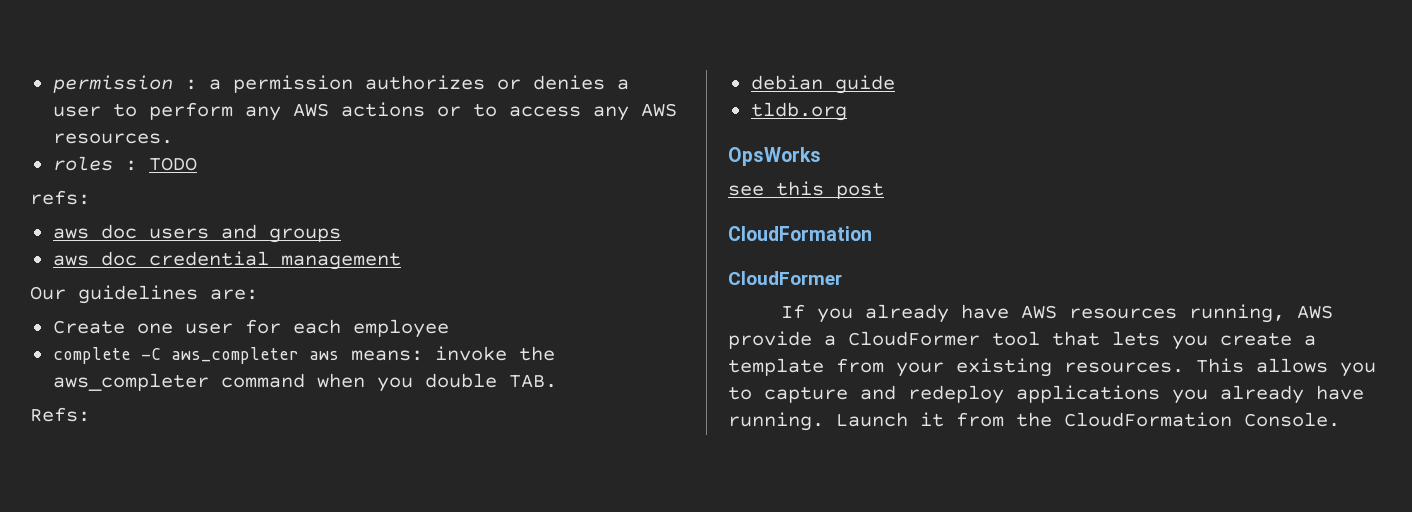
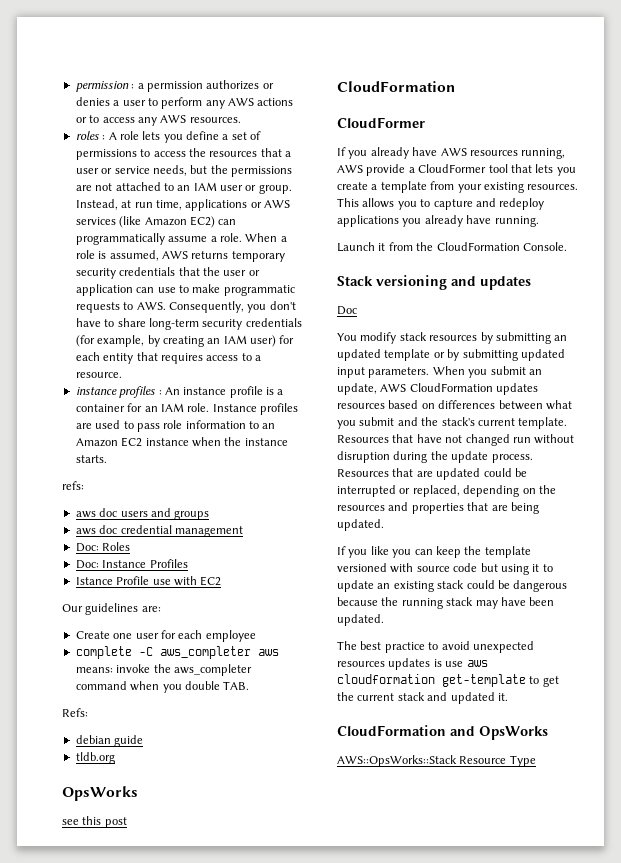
- roles : TODO
+ roles : A role lets you define a set of permissions to access the resources that a user or service needs, but the permissions are not attached to an IAM user or group. Instead, at run time, applications or AWS services (like Amazon EC2) can programmatically assume a role. When a role is assumed, AWS returns temporary security credentials that the user or application can use to make programmatic requests to AWS. Consequently, you don't have to share long-term security credentials (for example, by creating an IAM user) for each entity that requires access to a resource.
+ instance profiles : An instance profile is a container for an IAM role. Instance profiles are used to pass role information to an Amazon EC2 instance when the instance starts.
+ Doc: Roles
+ Doc: Instance Profiles
+ Istance Profile use with EC2
- This allows you to capture and redeploy applications you already have running. Launch it from the CloudFormation Console.
+ This allows you to capture and redeploy applications you already have running.
+ Launch it from the CloudFormation Console.
+ Stack versioning and updates
+ Doc
+ You modify stack resources by submitting an updated template or by submitting updated input parameters. When you submit an update, AWS CloudFormation updates resources based on differences between what you submit and the stack's current template. Resources that have not changed run without disruption during the update process. Resources that are updated could be interrupted or replaced, depending on the resources and properties that are being updated.
+ If you like you can keep the template versioned with source code but using it to update an existing stack could be dangerous because the running stack may have been updated.
+ The best practice to avoid unexpected resources updates is use aws cloudformation get-template to get the current stack and updated it.
+ CloudFormation and OpsWorks
+ AWS::OpsWorks::Stack Resource Type

